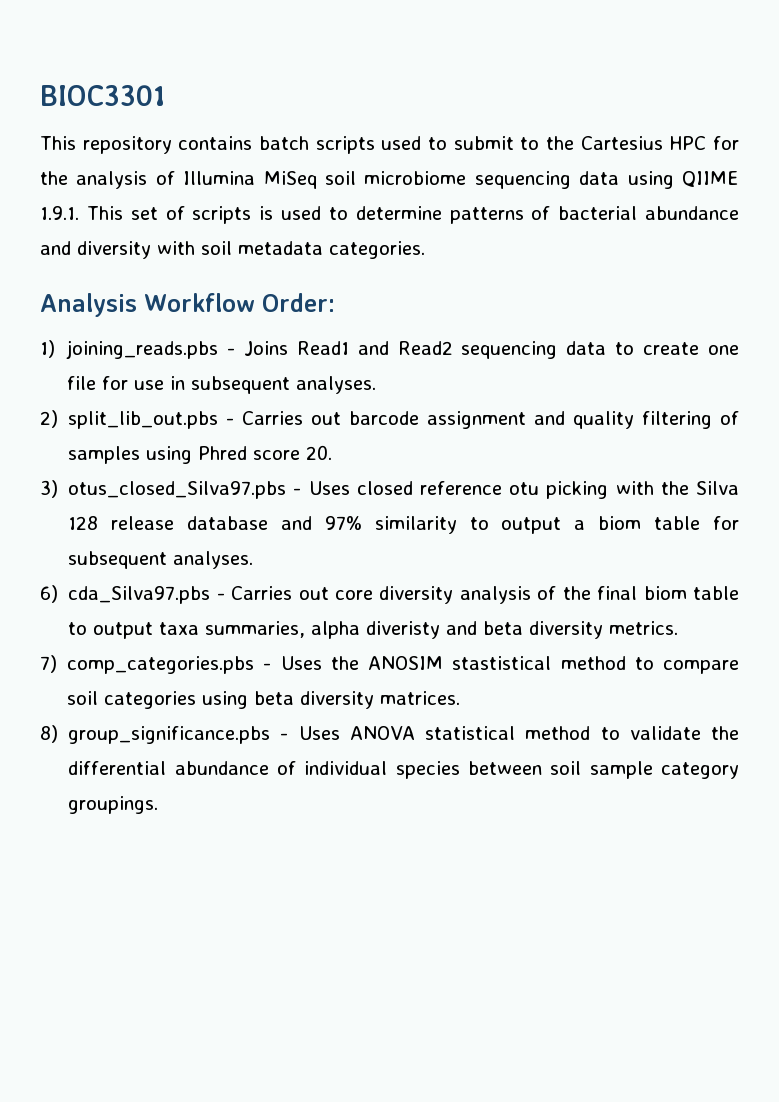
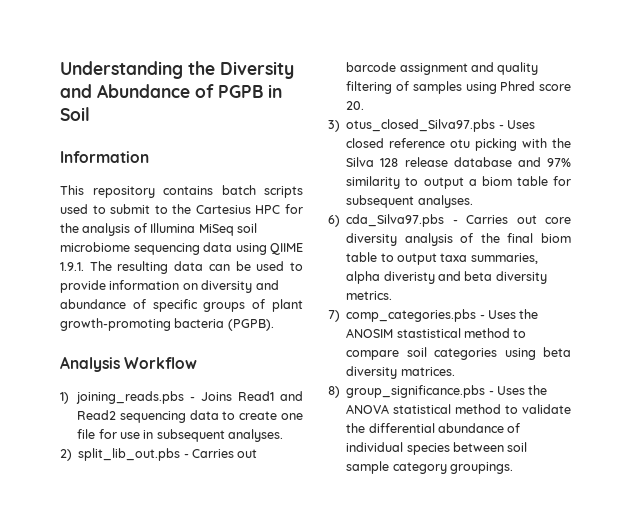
- BIOC3301
+ Understanding the Diversity and Abundance of PGPB in Soil
+ Information
- This repository contains batch scripts used to submit to the Cartesius HPC for the analysis of Illumina MiSeq soil microbiome sequencing data using QIIME 1.9.1. This set of scripts is used to determine patterns of bacterial abundance and diversity with soil metadata categories.
+ This repository contains batch scripts used to submit to the Cartesius HPC for the analysis of Illumina MiSeq soil microbiome sequencing data using QIIME 1.9.1. The resulting data can be used to provide information on diversity and abundance of specific groups of plant growth-promoting bacteria (PGPB).
- Analysis Workflow Order:
+ Analysis Workflow
- 8) group_significance.pbs - Uses ANOVA statistical method to validate the differential abundance of individual species between soil sample category groupings.
+ 8) group_significance.pbs - Uses the ANOVA statistical method to validate the differential abundance of individual species between soil sample category groupings.

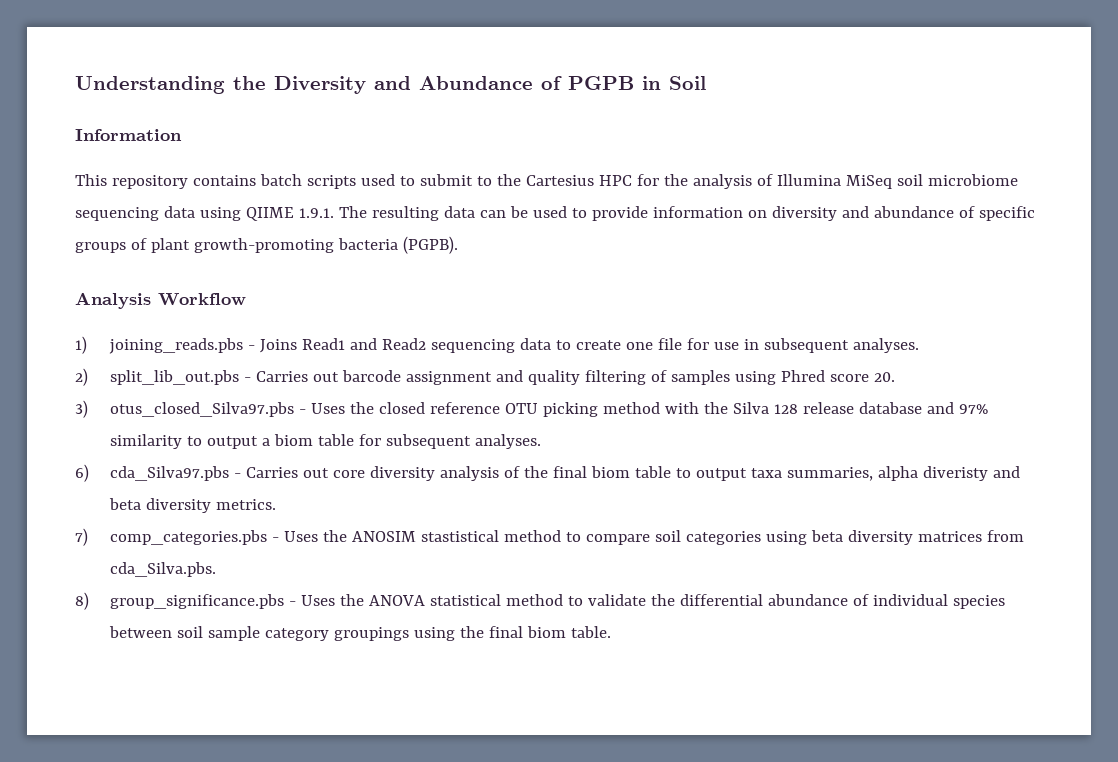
- 3) otus_closed_Silva97.pbs - Uses closed reference otu picking with the Silva 128 release database and 97% similarity to output a biom table for subsequent analyses.
+ 3) otus_closed_Silva97.pbs - Uses the closed reference OTU picking method with the Silva 128 release database and 97% similarity to output a biom table for subsequent analyses.
- 7) comp_categories.pbs - Uses the ANOSIM stastistical method to compare soil categories using beta diversity matrices.
+ 7) comp_categories.pbs - Uses the ANOSIM stastistical method to compare soil categories using beta diversity matrices from cda_Silva.pbs.
- 8) group_significance.pbs - Uses the ANOVA statistical method to validate the differential abundance of individual species between soil sample category groupings.
+ 8) group_significance.pbs - Uses the ANOVA statistical method to validate the differential abundance of individual species between soil sample category groupings using the final biom table.

